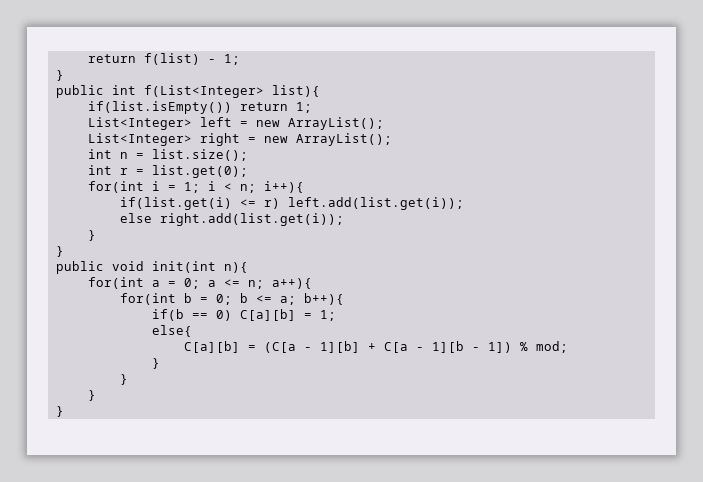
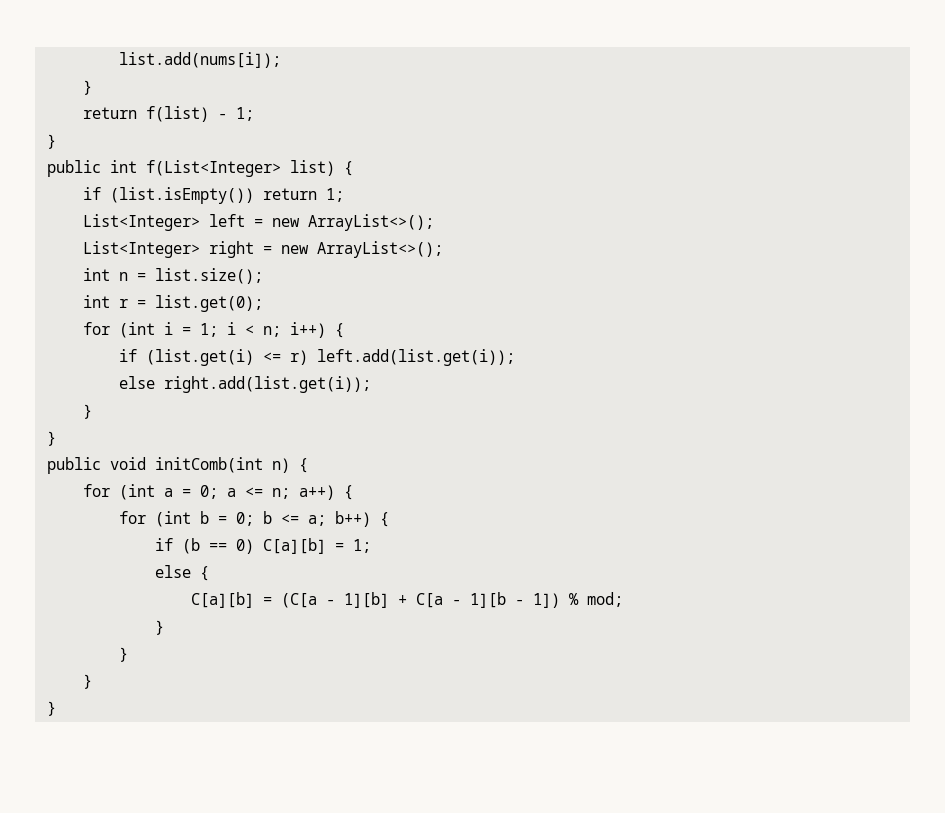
+ list.add(nums[i]);
+ }
- public int f(List<Integer> list){
- if(list.isEmpty()) return 1;
+ public int f(List<Integer> list) {
+ if (list.isEmpty()) return 1;
- List<Integer> left = new ArrayList();
+ List<Integer> left = new ArrayList<>();
- List<Integer> right = new ArrayList();
+ List<Integer> right = new ArrayList<>();
- for(int i = 1; i < n; i++){
- if(list.get(i) <= r) left.add(list.get(i));
+ for (int i = 1; i < n; i++) {
+ if (list.get(i) <= r) left.add(list.get(i));
- public void init(int n){
- for(int a = 0; a <= n; a++){
- for(int b = 0; b <= a; b++){
- if(b == 0) C[a][b] = 1;
+ public void initComb(int n) {
+ for (int a = 0; a <= n; a++) {
+ for (int b = 0; b <= a; b++) {
+ if (b == 0) C[a][b] = 1;
- else{
+ else {

